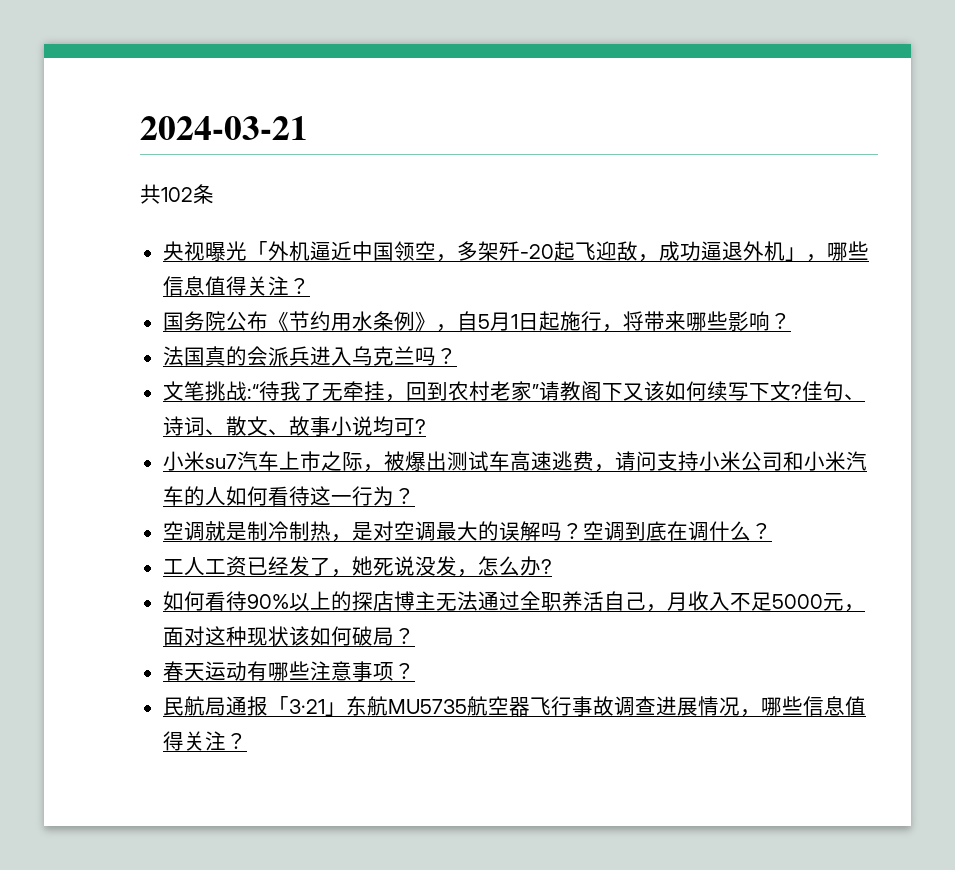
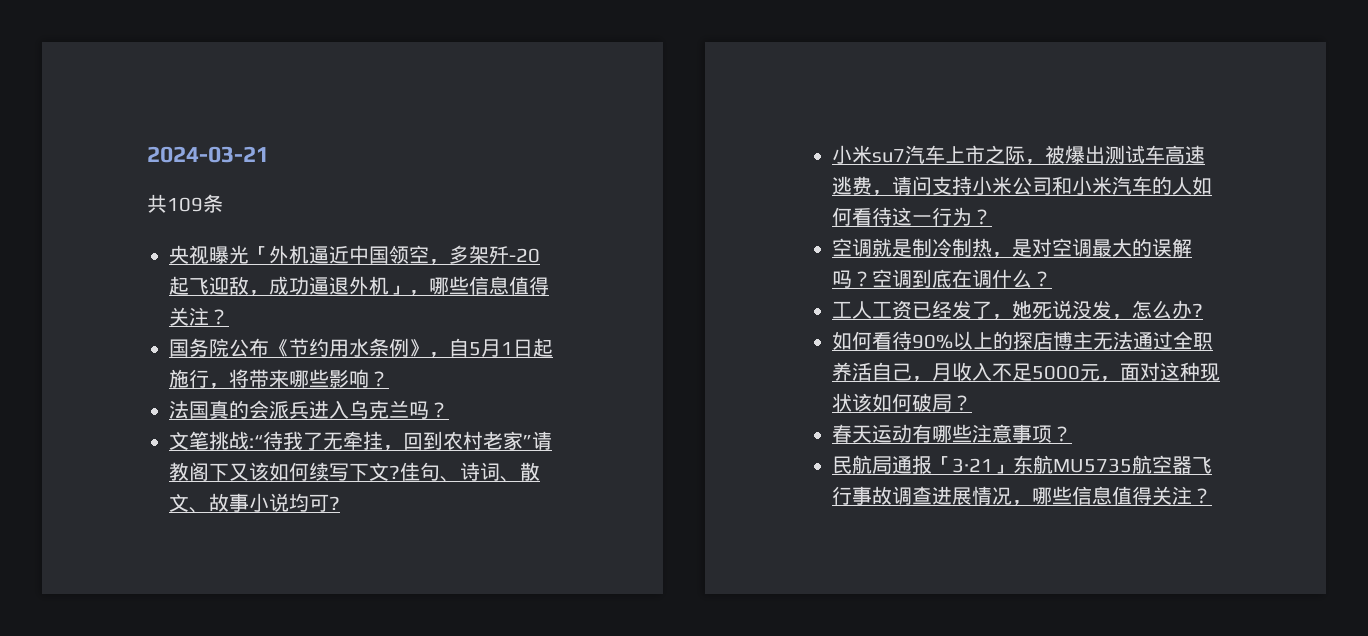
- 共102条
+ 共109条

